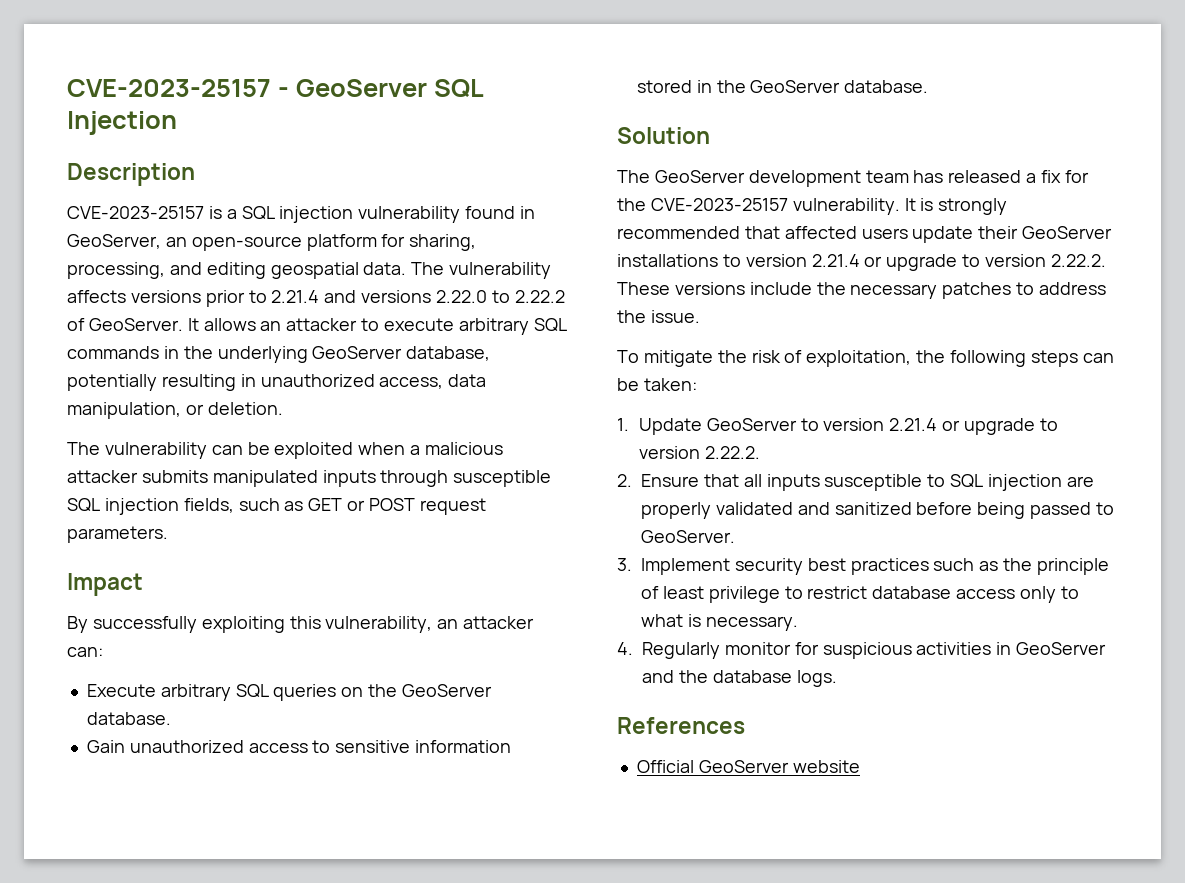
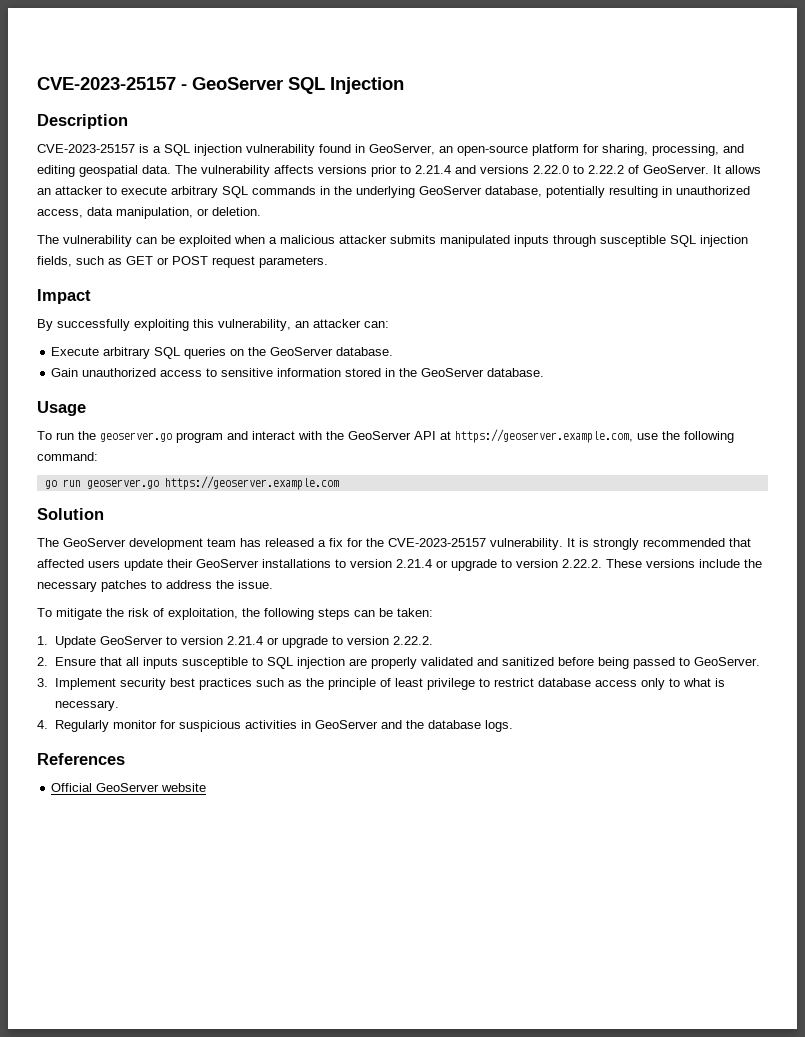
+ Usage
+ To run the geoserver.go program and interact with the GeoServer API at https://geoserver.example.com, use the following command:
+ go run geoserver.go https://geoserver.example.com

